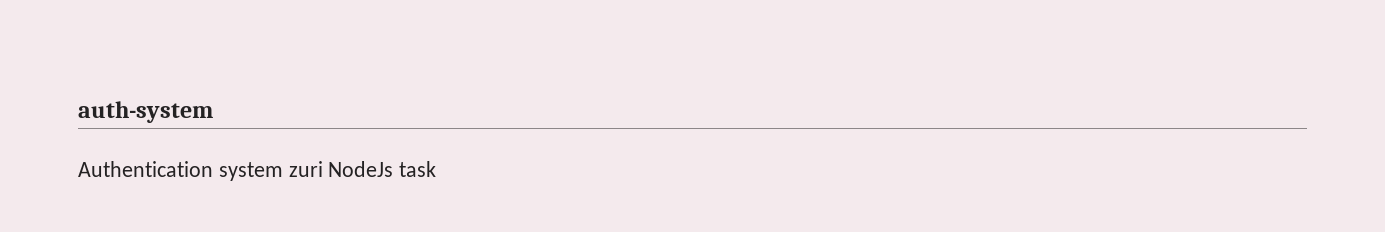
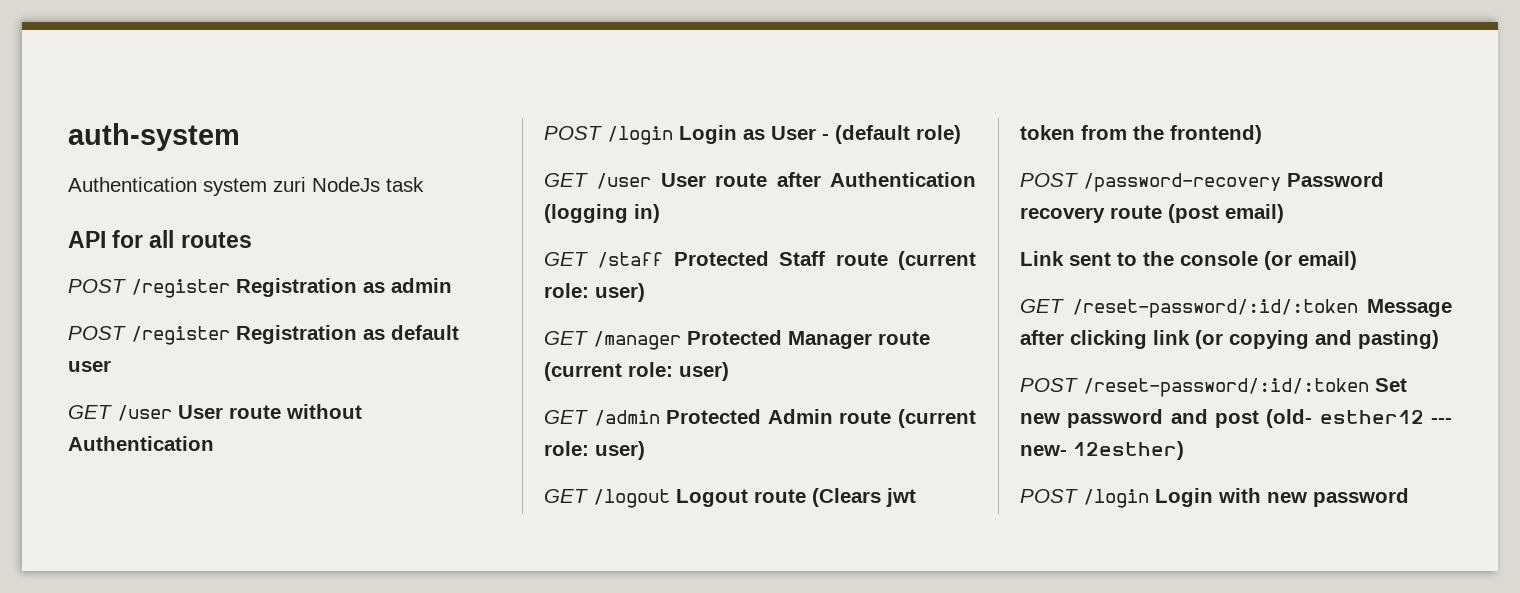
+ API for all routes
+ POST /register Registration as admin
+ POST /register Registration as default user
+ GET /user User route without Authentication
+ POST /login Login as User - (default role)
+ GET /user User route after Authentication (logging in)
+ GET /staff Protected Staff route (current role: user)
+ GET /manager Protected Manager route (current role: user)
+ GET /admin Protected Admin route (current role: user)
+ GET /logout Logout route (Clears jwt token from the frontend)
+ POST /password-recovery Password recovery route (post email)
+ Link sent to the console (or email)
+ GET /reset-password/:id/:token Message after clicking link (or copying and pasting)
+ POST /reset-password/:id/:token Set new password and post (old- esther12 --- new- 12esther)
+ POST /login Login with new password

